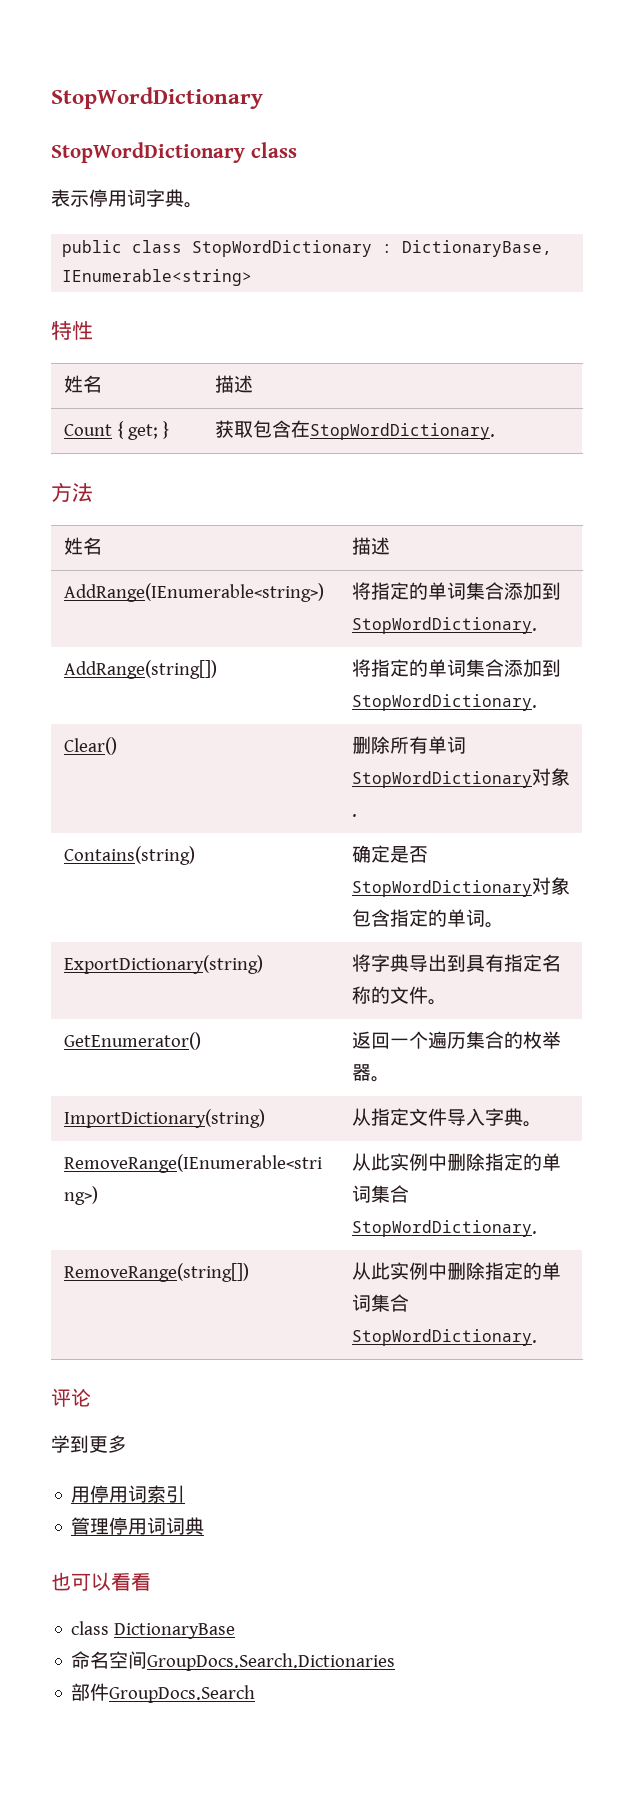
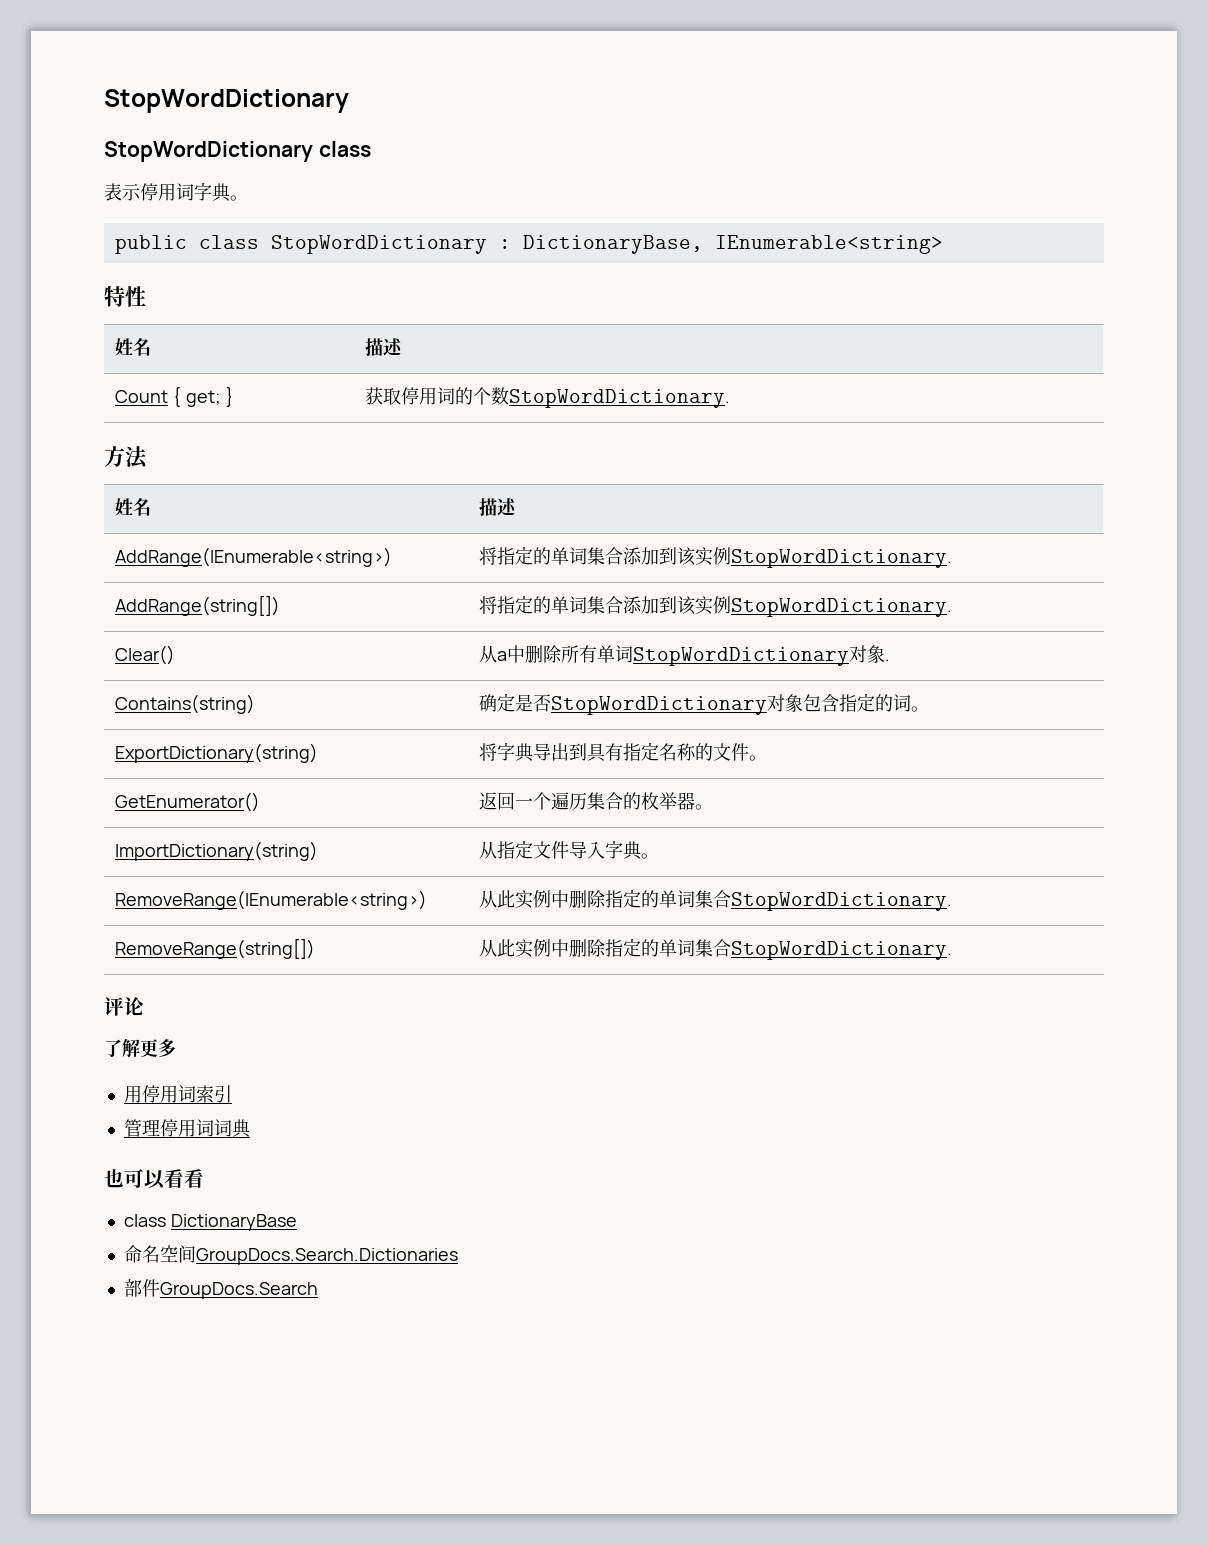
- Count { get; } | 获取包含在StopWordDictionary.
+ Count { get; } | 获取停用词的个数StopWordDictionary.
- AddRange(IEnumerable<string>) | 将指定的单词集合添加到StopWordDictionary.
+ AddRange(IEnumerable<string>) | 将指定的单词集合添加到该实例StopWordDictionary.
- AddRange(string[]) | 将指定的单词集合添加到StopWordDictionary.
+ AddRange(string[]) | 将指定的单词集合添加到该实例StopWordDictionary.
- Clear() | 删除所有单词StopWordDictionary对象.
+ Clear() | 从a中删除所有单词StopWordDictionary对象.
- Contains(string) | 确定是否StopWordDictionary对象包含指定的单词。
+ Contains(string) | 确定是否StopWordDictionary对象包含指定的词。
- 学到更多
+ 了解更多

